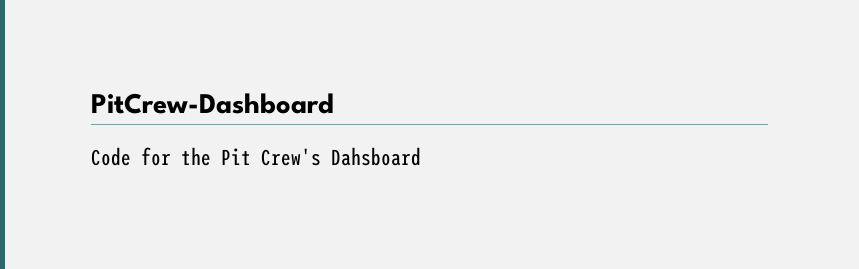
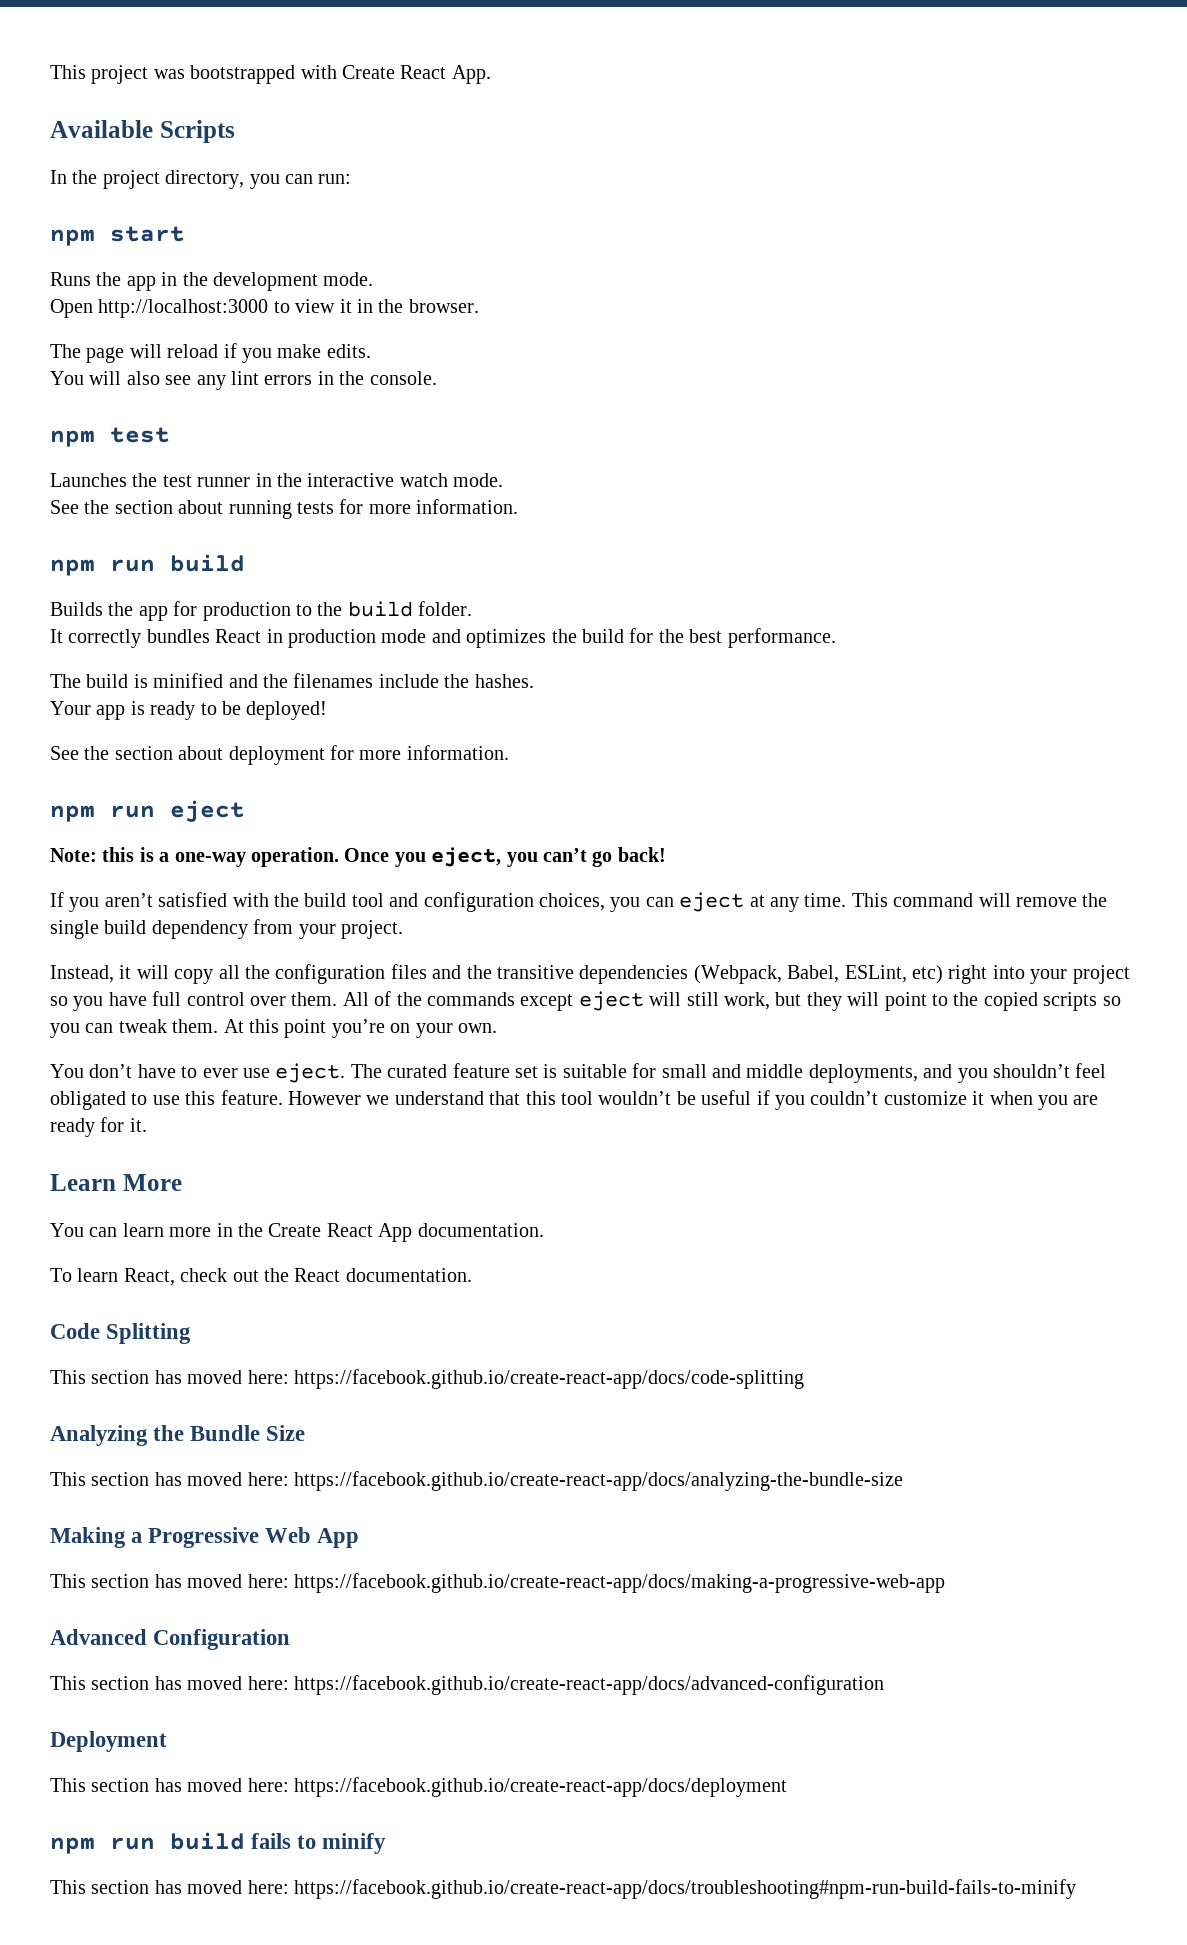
- PitCrew-Dashboard
- Code for the Pit Crew's Dahsboard
+ This project was bootstrapped with Create React App.
+ Available Scripts
+ In the project directory, you can run:
+ npm start
+ Runs the app in the development mode.
+ Open http://localhost:3000 to view it in the browser.
+ The page will reload if you make edits.
+ You will also see any lint errors in the console.
+ npm test
+ Launches the test runner in the interactive watch mode.
+ See the section about running tests for more information.
+ npm run build
+ Builds the app for production to the build folder.
+ It correctly bundles React in production mode and optimizes the build for the best performance.
+ The build is minified and the filenames include the hashes.
+ Your app is ready to be deployed!
+ See the section about deployment for more information.
+ npm run eject
+ Note: this is a one-way operation. Once you eject, you can’t go back!
+ If you aren’t satisfied with the build tool and configuration choices, you can eject at any time. This command will remove the single build dependency from your project.
+ Instead, it will copy all the configuration files and the transitive dependencies (Webpack, Babel, ESLint, etc) right into your project so you have full control over them. All of the commands except eject will still work, but they will point to the copied scripts so you can tweak them. At this point you’re on your own.
+ You don’t have to ever use eject. The curated feature set is suitable for small and middle deployments, and you shouldn’t feel obligated to use this feature. However we understand that this tool wouldn’t be useful if you couldn’t customize it when you are ready for it.
+ Learn More
+ You can learn more in the Create React App documentation.
+ To learn React, check out the React documentation.
+ Code Splitting
+ This section has moved here: https://facebook.github.io/create-react-app/docs/code-splitting
+ Analyzing the Bundle Size
+ This section has moved here: https://facebook.github.io/create-react-app/docs/analyzing-the-bundle-size
+ Making a Progressive Web App
+ This section has moved here: https://facebook.github.io/create-react-app/docs/making-a-progressive-web-app
+ Advanced Configuration
+ This section has moved here: https://facebook.github.io/create-react-app/docs/advanced-configuration
+ Deployment
+ This section has moved here: https://facebook.github.io/create-react-app/docs/deployment
+ npm run build fails to minify
+ This section has moved here: https://facebook.github.io/create-react-app/docs/troubleshooting#npm-run-build-fails-to-minify

